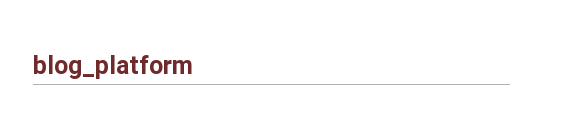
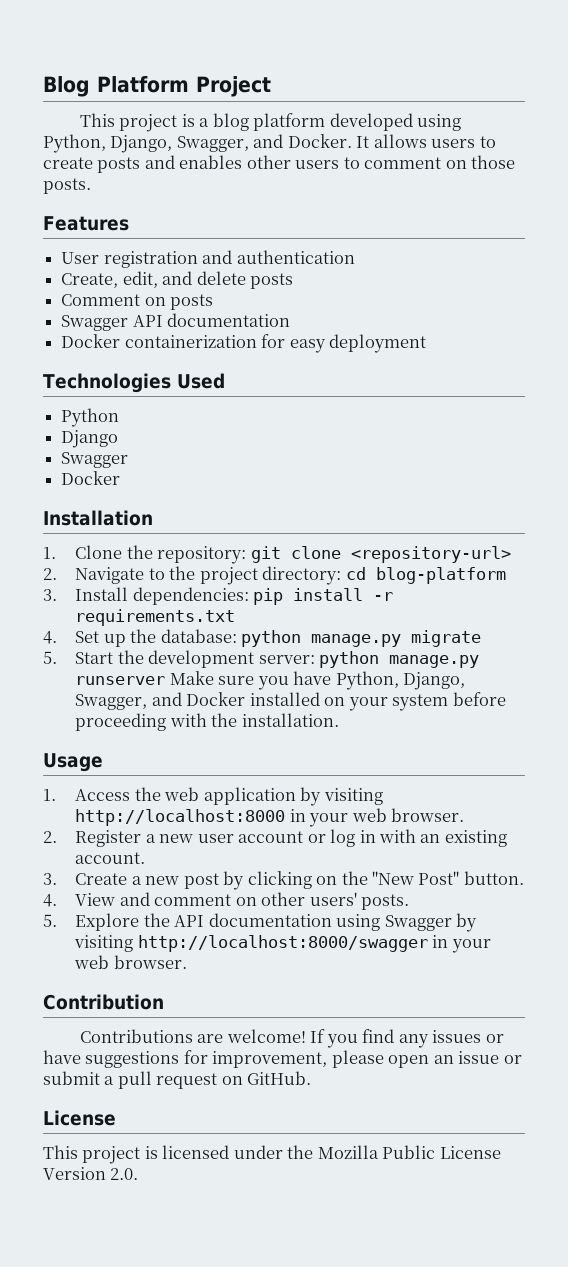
- blog_platform
+ Blog Platform Project
+ This project is a blog platform developed using Python, Django, Swagger, and Docker. It allows users to create posts and enables other users to comment on those posts.
+ Features
+ User registration and authentication
+ Create, edit, and delete posts
+ Comment on posts
+ Swagger API documentation
+ Docker containerization for easy deployment
+ Technologies Used
+ Python
+ Django
+ Swagger
+ Docker
+ Installation
+ 1. Clone the repository: git clone <repository-url>
+ 2. Navigate to the project directory: cd blog-platform
+ 3. Install dependencies: pip install -r requirements.txt
+ 4. Set up the database: python manage.py migrate
+ 5. Start the development server: python manage.py runserver Make sure you have Python, Django, Swagger, and Docker installed on your system before proceeding with the installation.
+ Usage
+ 1. Access the web application by visiting http://localhost:8000 in your web browser.
+ 2. Register a new user account or log in with an existing account.
+ 3. Create a new post by clicking on the "New Post" button.
+ 4. View and comment on other users' posts.
+ 5. Explore the API documentation using Swagger by visiting http://localhost:8000/swagger in your web browser.
+ Contribution
+ Contributions are welcome! If you find any issues or have suggestions for improvement, please open an issue or submit a pull request on GitHub.
+ License
+ This project is licensed under the Mozilla Public License Version 2.0.

